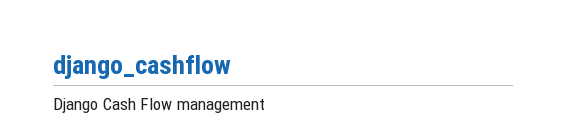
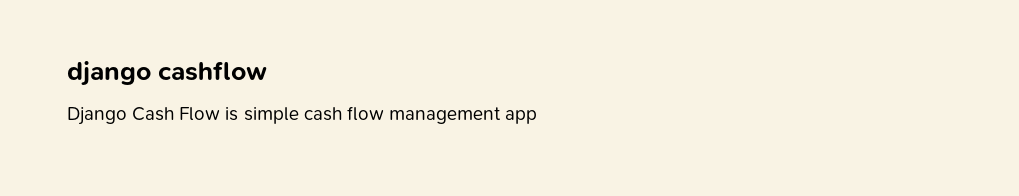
- django_cashflow
+ django cashflow
- Django Cash Flow management
+ Django Cash Flow is simple cash flow management app

